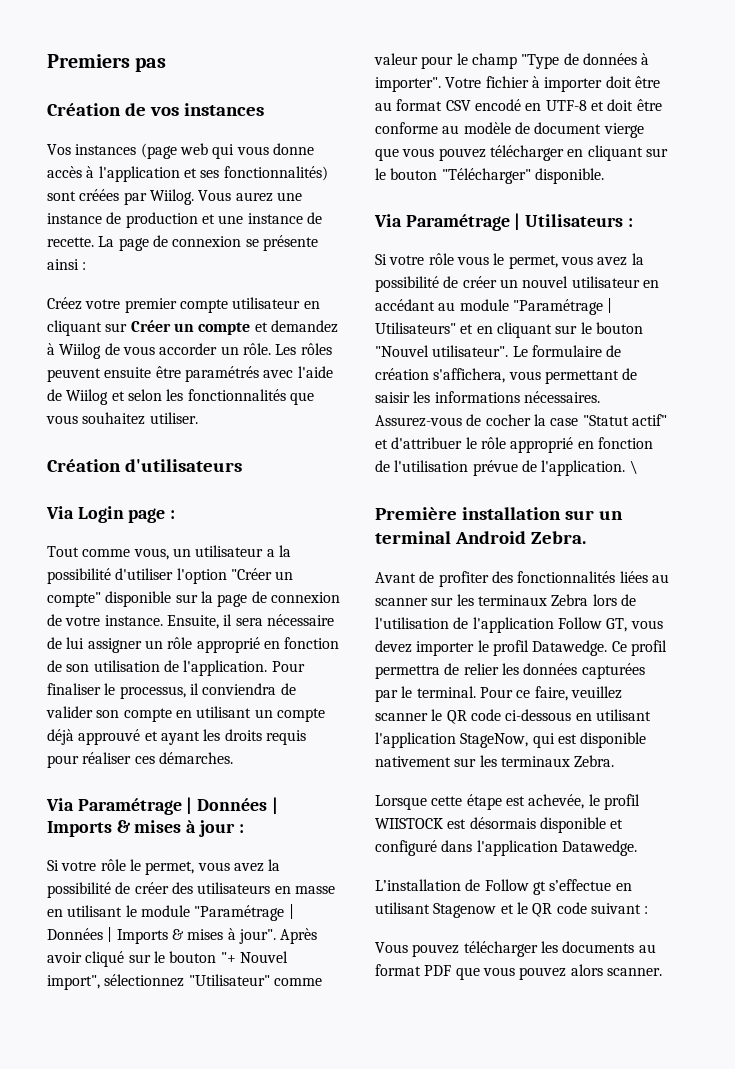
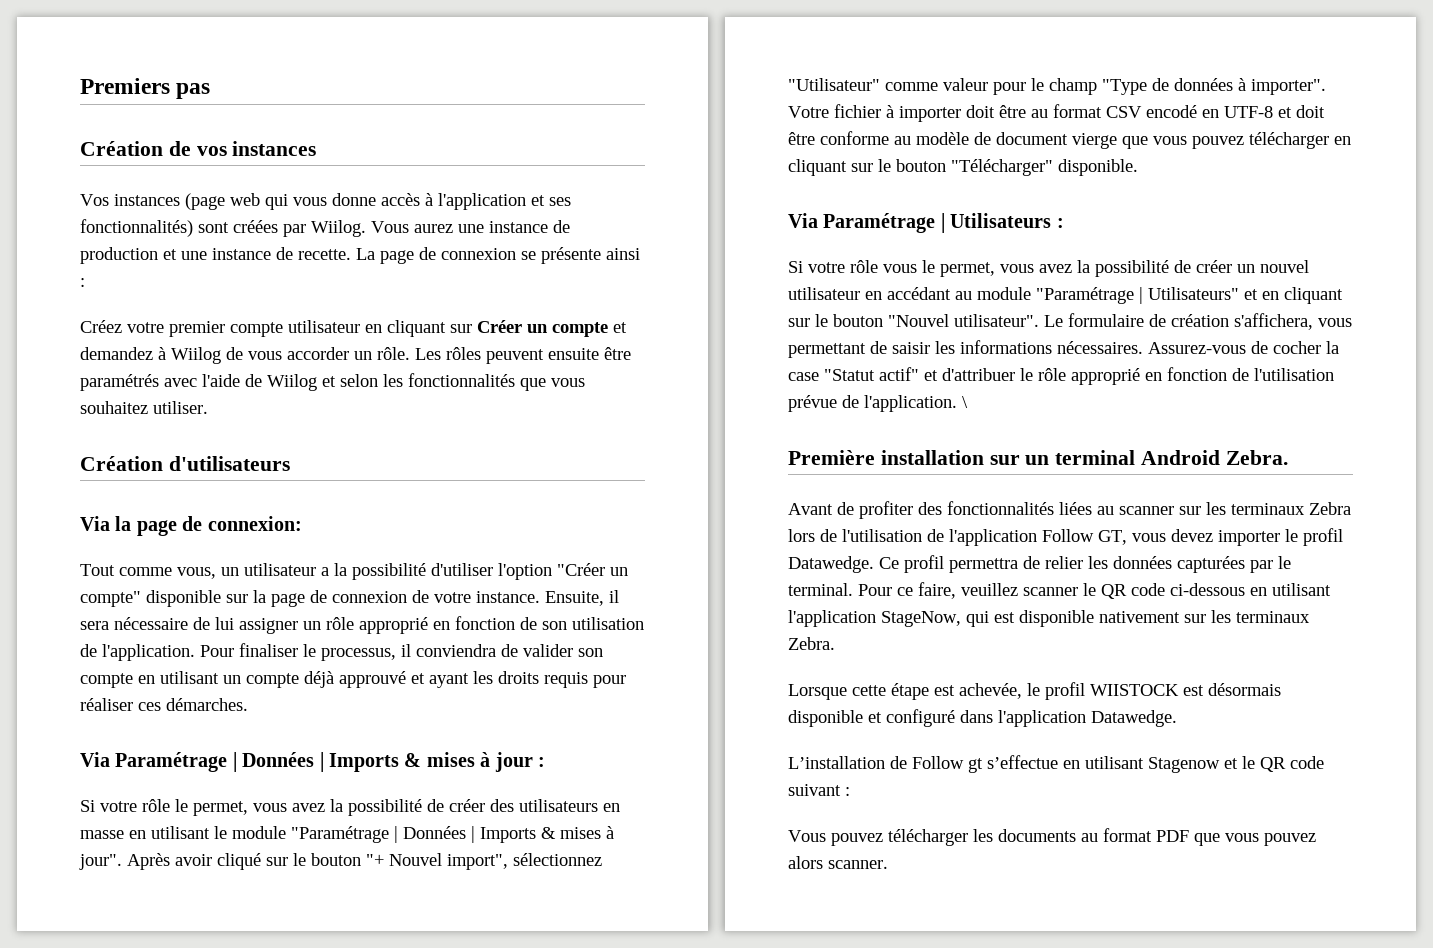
- Via Login page :
+ Via la page de connexion:

